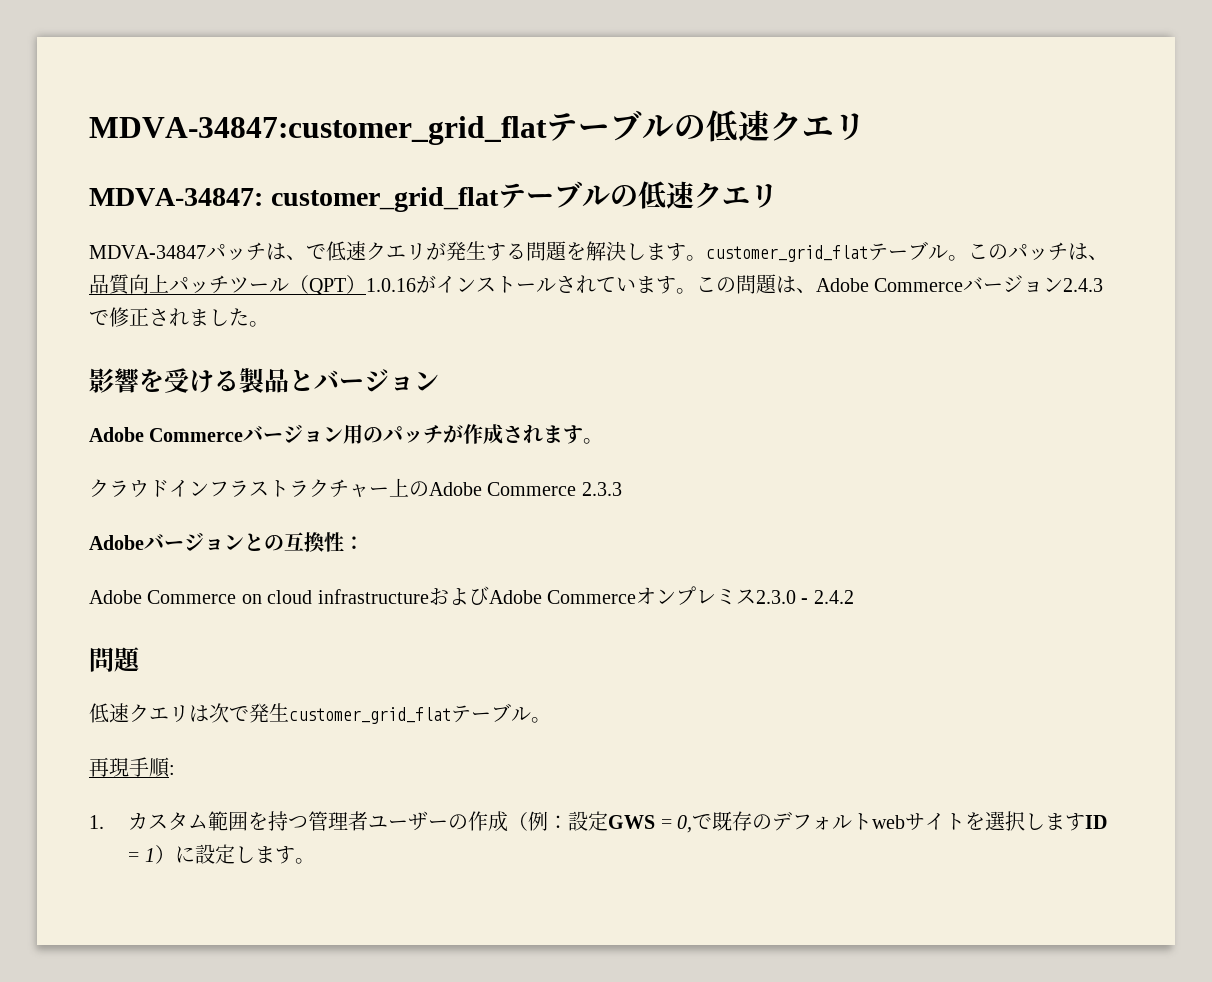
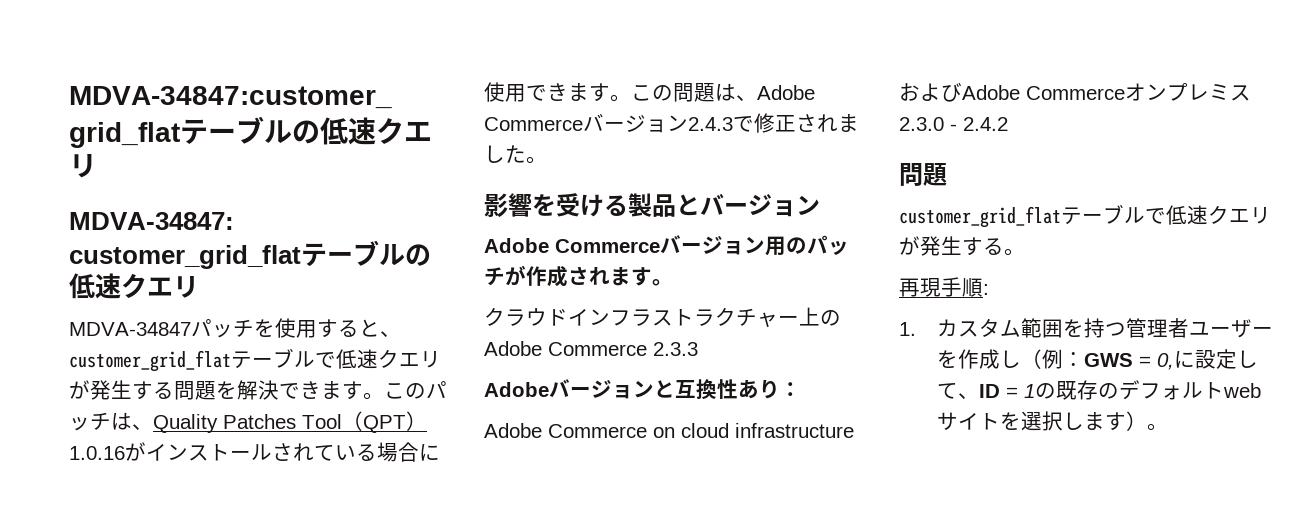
- MDVA-34847パッチは、で低速クエリが発生する問題を解決します。customer_grid_flatテーブル。このパッチは、品質向上パッチツール（QPT）1.0.16がインストールされています。
+ MDVA-34847パッチを使用すると、customer_grid_flatテーブルで低速クエリが発生する問題を解決できます。このパッチは、Quality Patches Tool（QPT）1.0.16がインストールされている場合に使用できます。
- Adobeバージョンとの互換性：
+ Adobeバージョンと互換性あり：
- 低速クエリは次で発生customer_grid_flatテーブル。
+ customer_grid_flatテーブルで低速クエリが発生する。
- 1.カスタム範囲を持つ管理者ユーザーの作成（例：設定GWS = 0,で既存のデフォルトwebサイトを選択しますID = 1）に設定します。
+ 1.カスタム範囲を持つ管理者ユーザーを作成し（例：GWS = 0,に設定して、ID = 1の既存のデフォルトwebサイトを選択します）。

